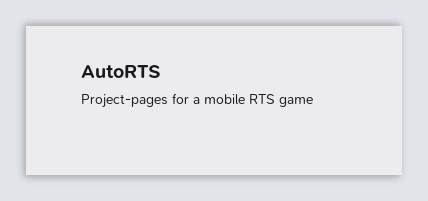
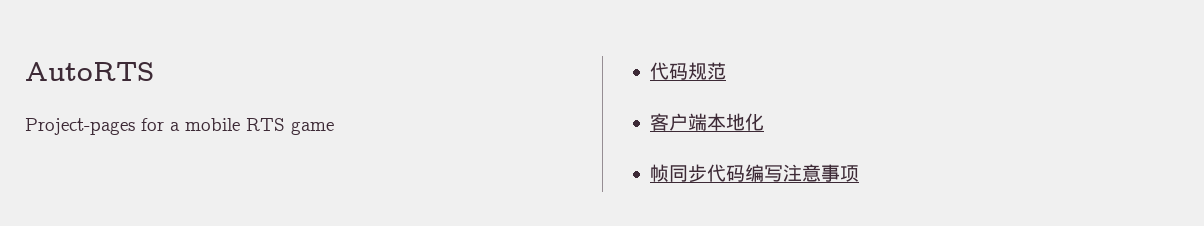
+ 代码规范
+ 客户端本地化
+ 帧同步代码编写注意事项

